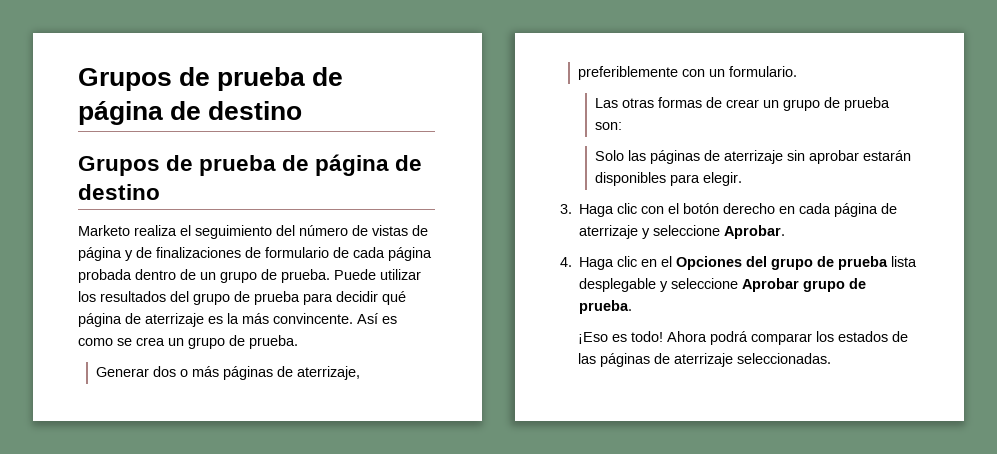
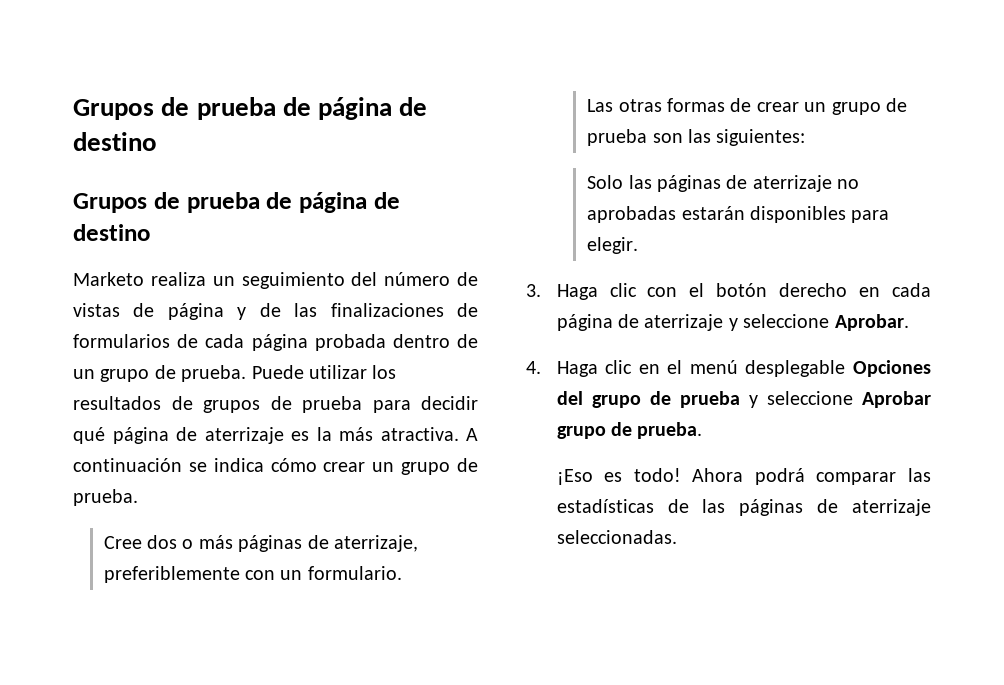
- Marketo realiza el seguimiento del número de vistas de página y de finalizaciones de formulario de cada página probada dentro de un grupo de prueba.
+ Marketo realiza un seguimiento del número de vistas de página y de las finalizaciones de formularios de cada página probada dentro de un grupo de prueba.
- Puede utilizar los resultados del grupo de prueba para decidir qué página de aterrizaje es la más convincente. Así es como se crea un grupo de prueba.
+ Puede utilizar los resultados de grupos de prueba para decidir qué página de aterrizaje es la más atractiva. A continuación se indica cómo crear un grupo de prueba.
- Generar dos o más páginas de aterrizaje, preferiblemente con un formulario.
+ Cree dos o más páginas de aterrizaje, preferiblemente con un formulario.
- Las otras formas de crear un grupo de prueba son:
+ Las otras formas de crear un grupo de prueba son las siguientes:
- Solo las páginas de aterrizaje sin aprobar estarán disponibles para elegir.
+ Solo las páginas de aterrizaje no aprobadas estarán disponibles para elegir.
- 4. Haga clic en el Opciones del grupo de prueba lista desplegable y seleccione Aprobar grupo de prueba.
+ 4. Haga clic en el menú desplegable Opciones del grupo de prueba y seleccione Aprobar grupo de prueba.
- Ahora podrá comparar los estados de las páginas de aterrizaje seleccionadas.
+ Ahora podrá comparar las estadísticas de las páginas de aterrizaje seleccionadas.

